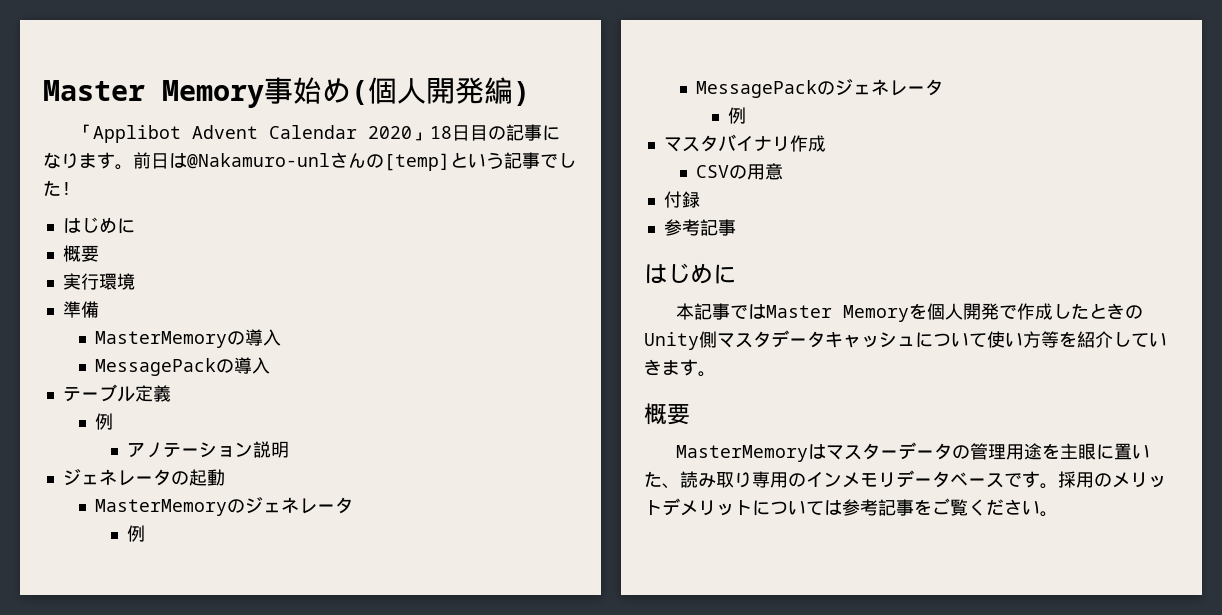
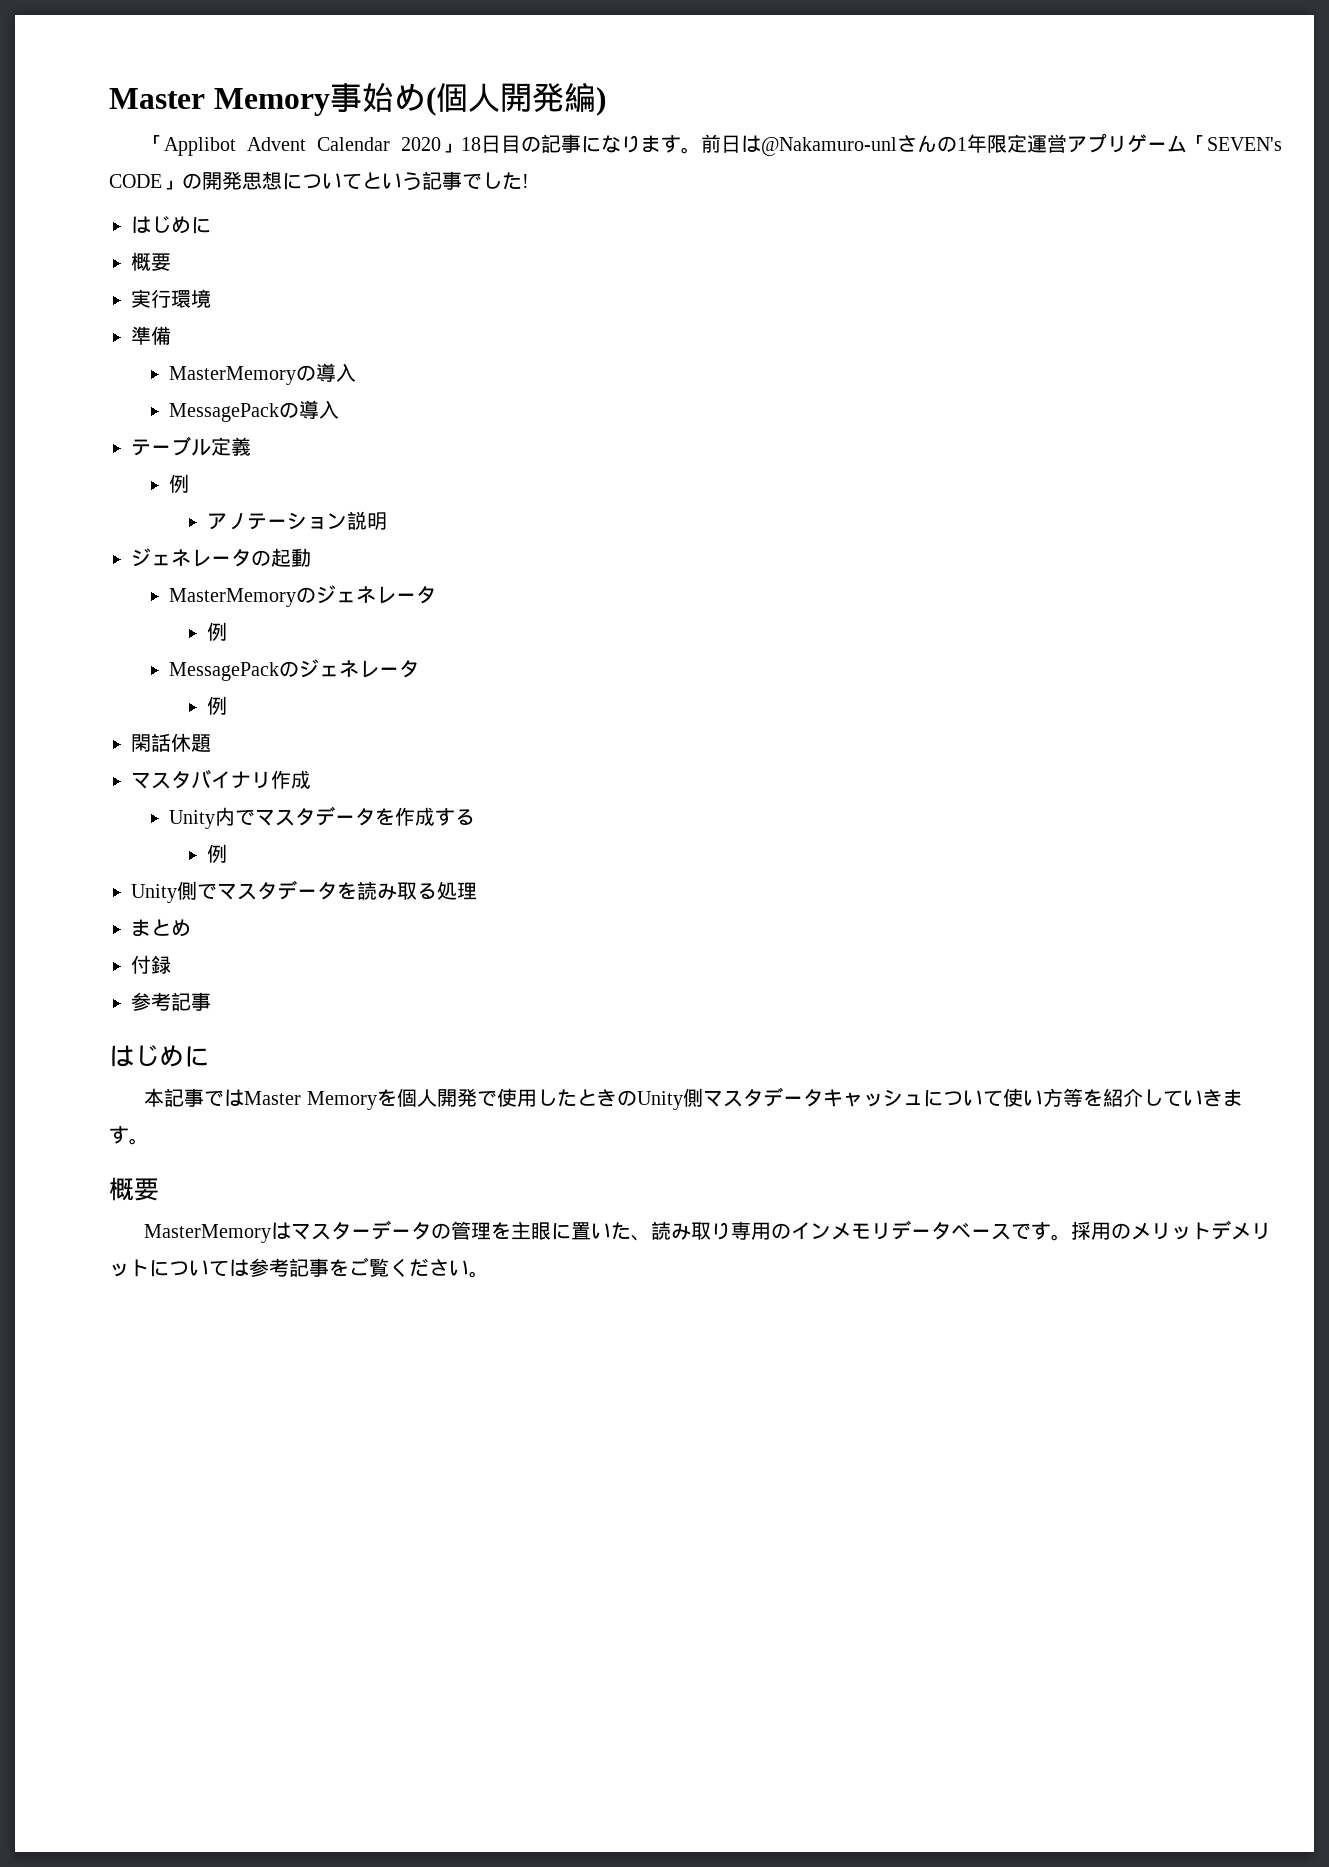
- 前日は@Nakamuro-unlさんの[temp]という記事でした!
+ 前日は@Nakamuro-unlさんの1年限定運営アプリゲーム「SEVEN's CODE」の開発思想についてという記事でした!
+ 閑話休題
- CSVの用意
+ Unity内でマスタデータを作成する
+ 例
+ Unity側でマスタデータを読み取る処理
+ まとめ
- 本記事ではMaster Memoryを個人開発で作成したときのUnity側マスタデータキャッシュについて使い方等を紹介していきます。
+ 本記事ではMaster Memoryを個人開発で使用したときのUnity側マスタデータキャッシュについて使い方等を紹介していきます。
- MasterMemoryはマスターデータの管理用途を主眼に置いた、読み取り専用のインメモリデータベースです。
+ MasterMemoryはマスターデータの管理を主眼に置いた、読み取り専用のインメモリデータベースです。

